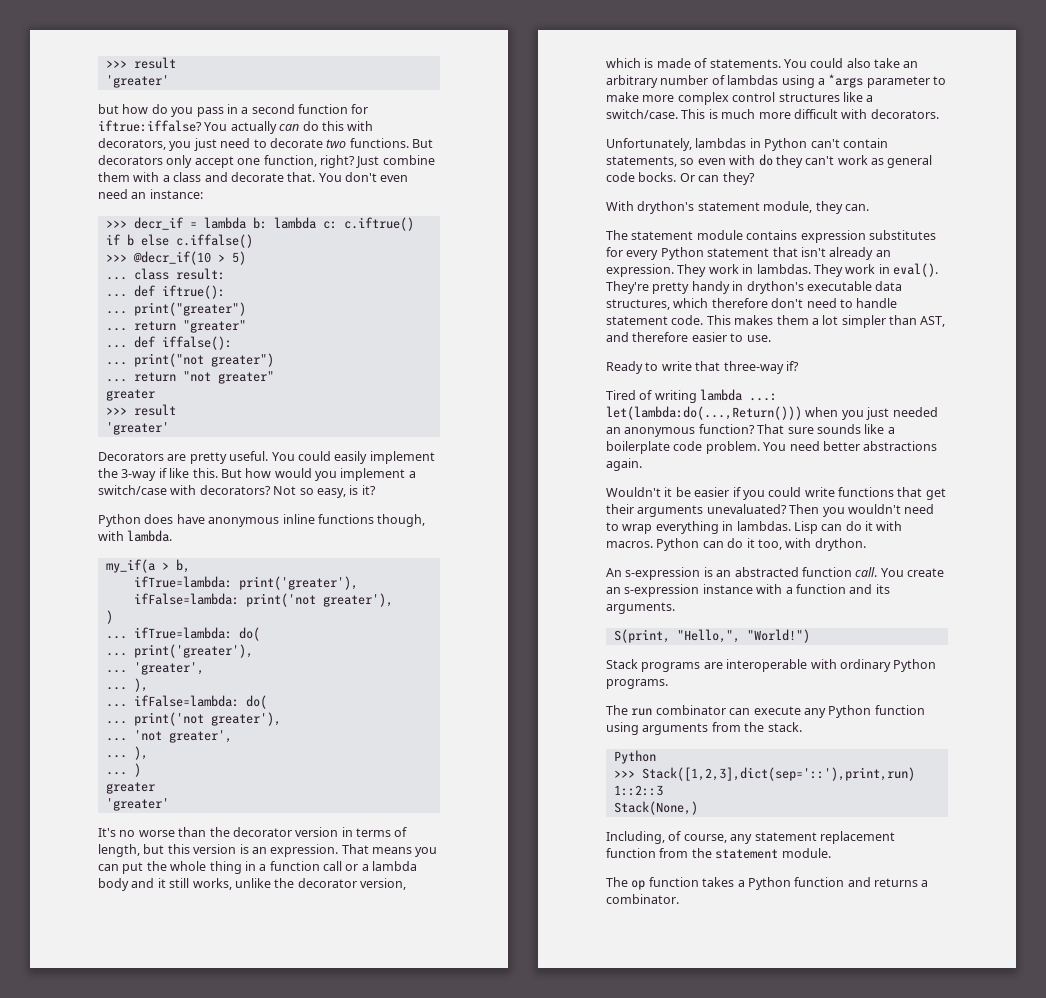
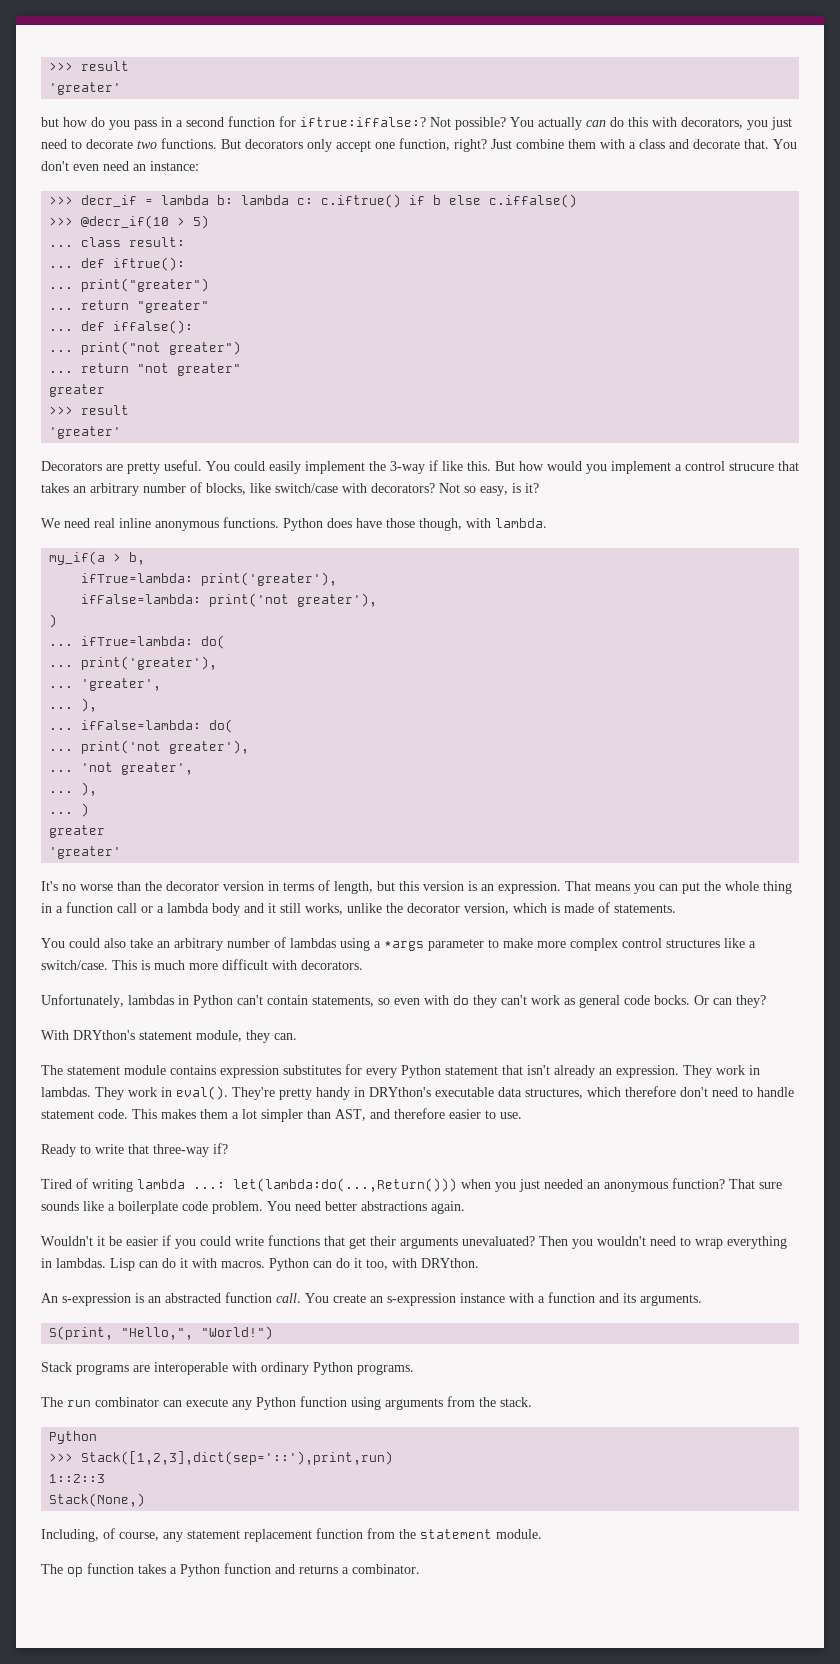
- but how do you pass in a second function for iftrue:iffalse?
+ but how do you pass in a second function for iftrue:iffalse:? Not possible?
- But how would you implement a switch/case with decorators?
+ But how would you implement a control strucure that takes an arbitrary number of blocks, like switch/case with decorators?
- Python does have anonymous inline functions though, with lambda.
+ We need real inline anonymous functions. Python does have those though, with lambda.
- That means you can put the whole thing in a function call or a lambda body and it still works, unlike the decorator version, which is made of statements. You could also take an arbitrary number of lambdas using a *args parameter to make more complex control structures like a switch/case.
+ That means you can put the whole thing in a function call or a lambda body and it still works, unlike the decorator version, which is made of statements.
+ You could also take an arbitrary number of lambdas using a *args parameter to make more complex control structures like a switch/case.
- With drython's statement module, they can.
+ With DRYthon's statement module, they can.
- They're pretty handy in drython's executable data structures, which therefore don't need to handle statement code.
+ They're pretty handy in DRYthon's executable data structures, which therefore don't need to handle statement code.
- Python can do it too, with drython.
+ Python can do it too, with DRYthon.

